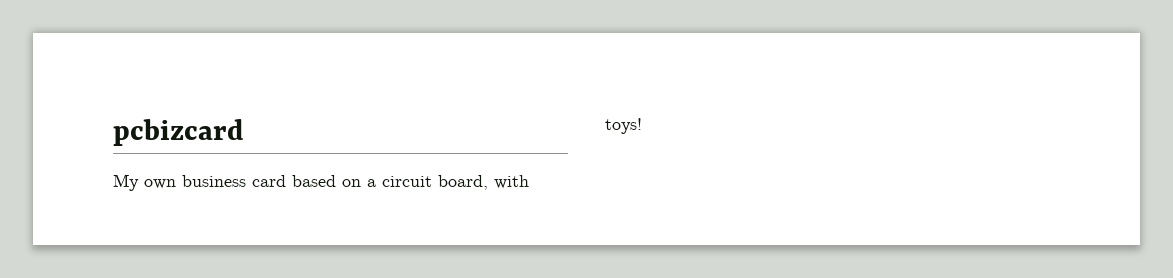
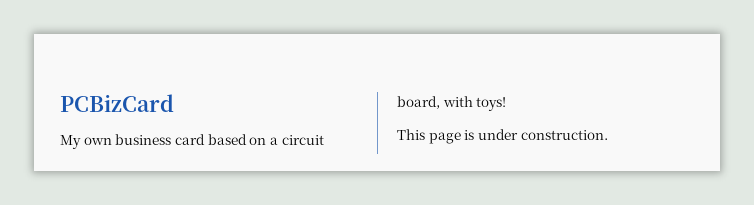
- pcbizcard
+ PCBizCard
+ This page is under construction.

